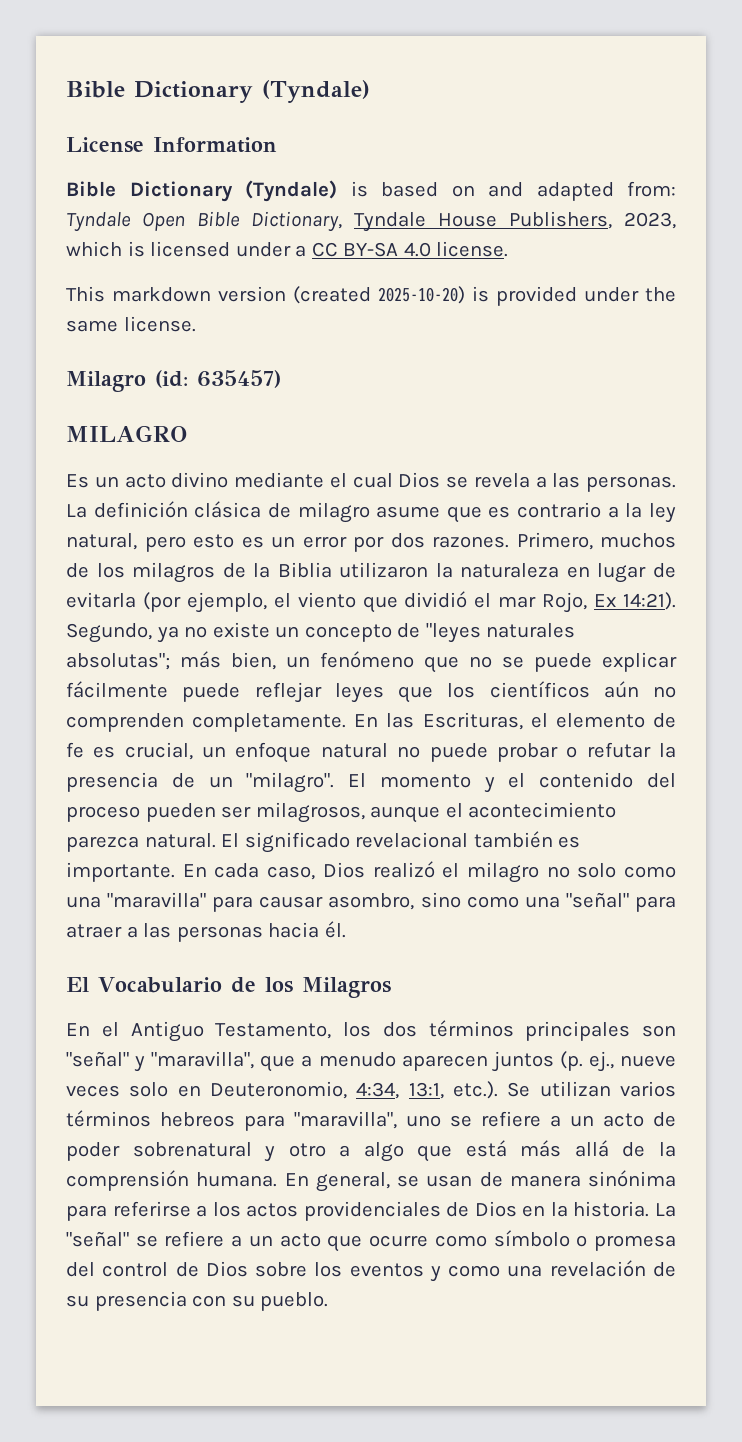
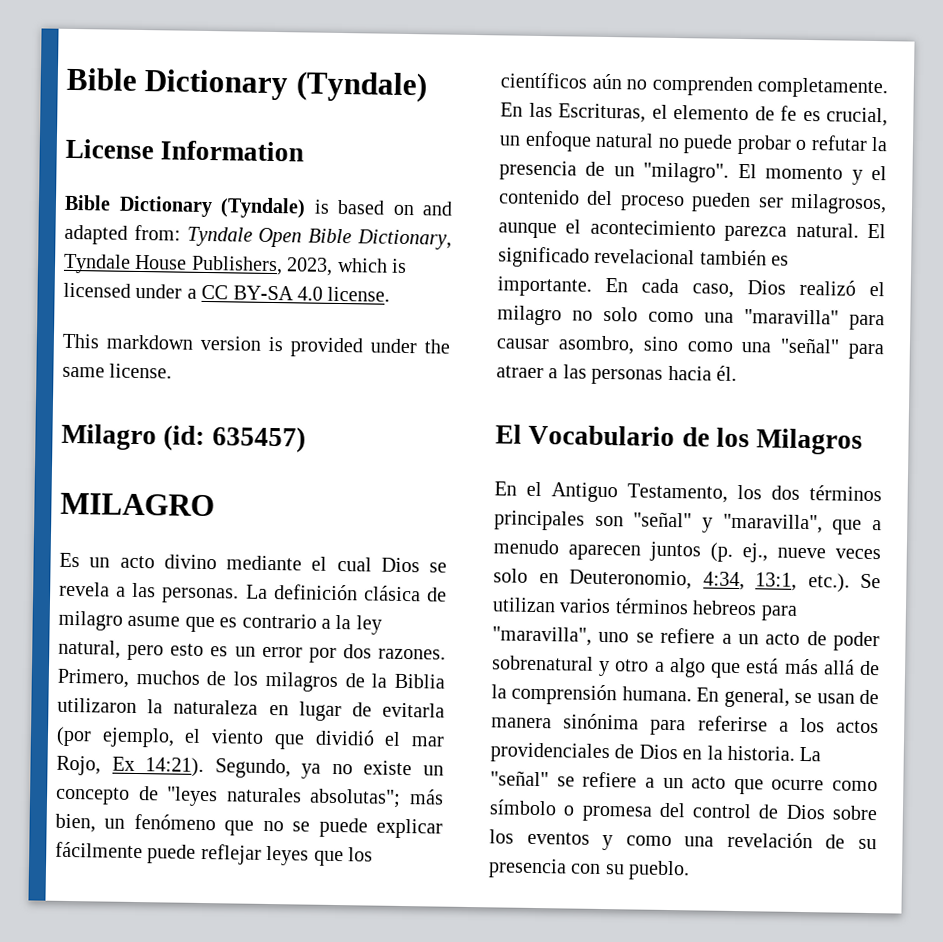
- This markdown version (created 2025-10-20) is provided under the same license.
+ This markdown version is provided under the same license.

